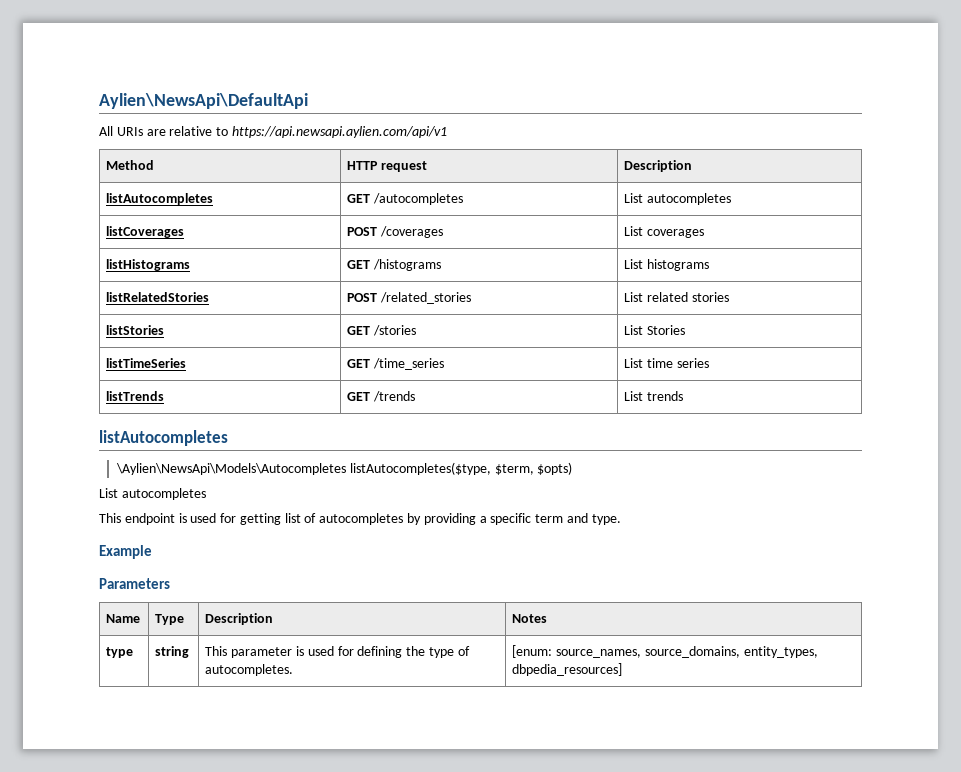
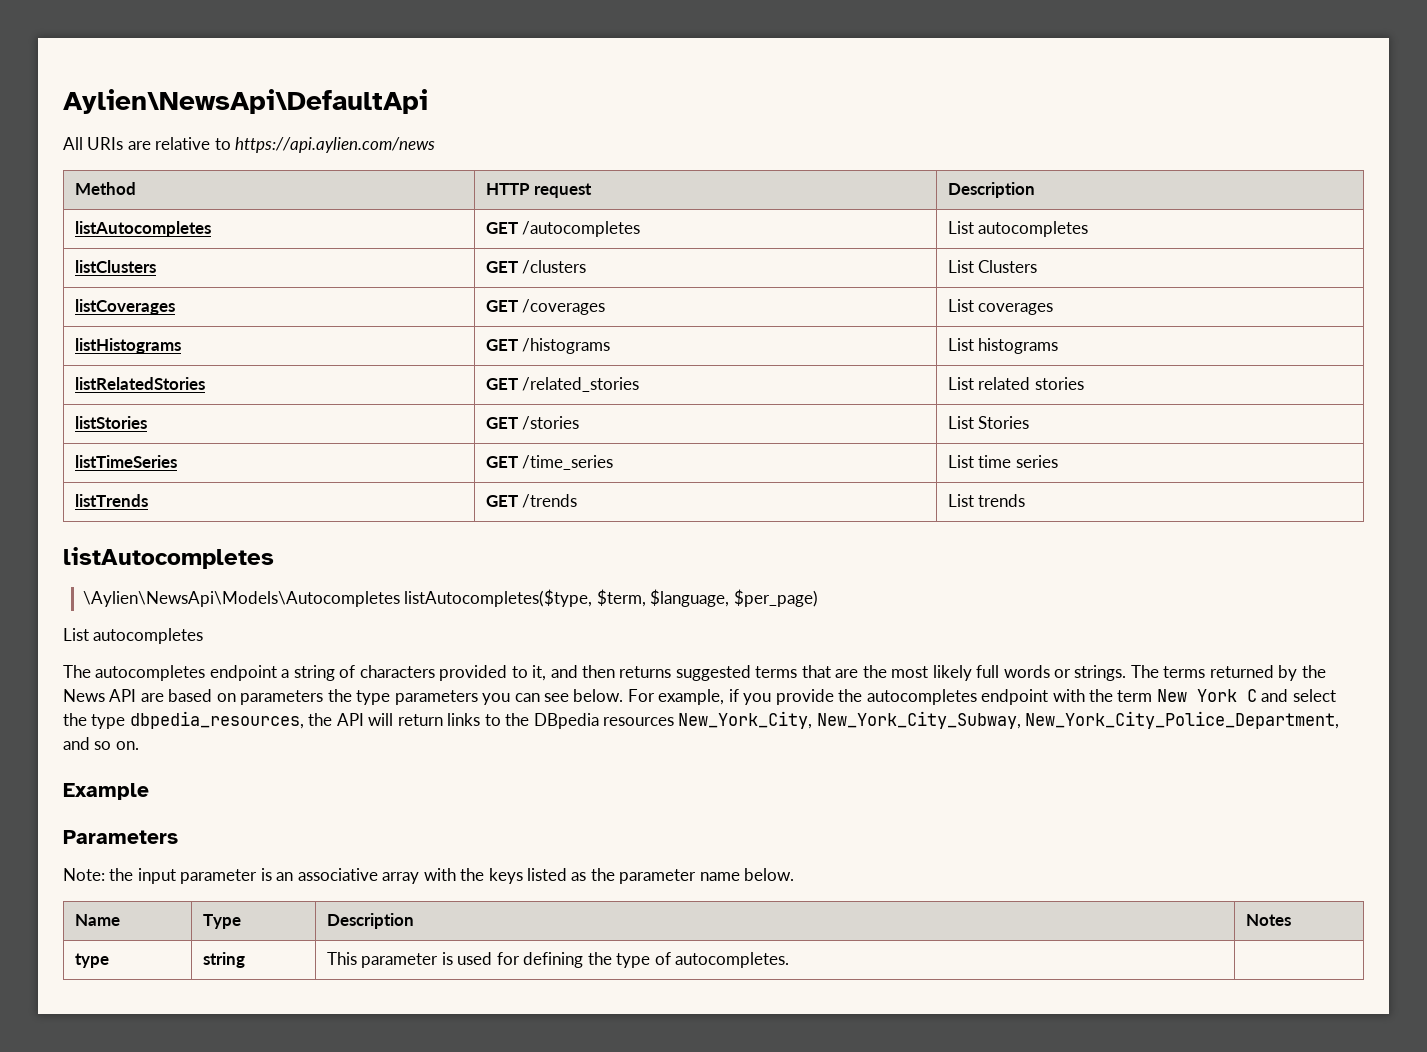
- All URIs are relative to https://api.newsapi.aylien.com/api/v1
+ All URIs are relative to https://api.aylien.com/news
+ listClusters | GET /clusters | List Clusters
- listCoverages | POST /coverages | List coverages
+ listCoverages | GET /coverages | List coverages
- listRelatedStories | POST /related_stories | List related stories
+ listRelatedStories | GET /related_stories | List related stories
- \Aylien\NewsApi\Models\Autocompletes listAutocompletes($type, $term, $opts)
+ \Aylien\NewsApi\Models\Autocompletes listAutocompletes($type, $term, $language, $per_page)
  List autocompletes
- This endpoint is used for getting list of autocompletes by providing a specific term and type.
+ The autocompletes endpoint a string of characters provided to it, and then returns suggested terms that are the most likely full words or strings. The terms returned by the News API are based on parameters the type parameters you can see below. For example, if you provide the autocompletes endpoint with the term New York C and select the type dbpedia_resources, the API will return links to the DBpedia resources New_York_City, New_York_City_Subway, New_York_City_Police_Department, and so on.
  Example
  Parameters
+ Note: the input parameter is an associative array with the keys listed as the parameter name below.
- type | string | This parameter is used for defining the type of autocompletes. | [enum: source_names, source_domains, entity_types, dbpedia_resources]
+ type | string | This parameter is used for defining the type of autocompletes. |

